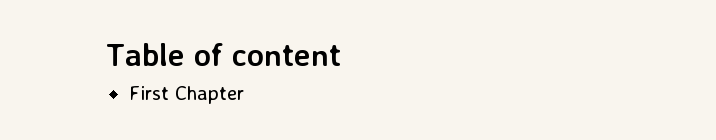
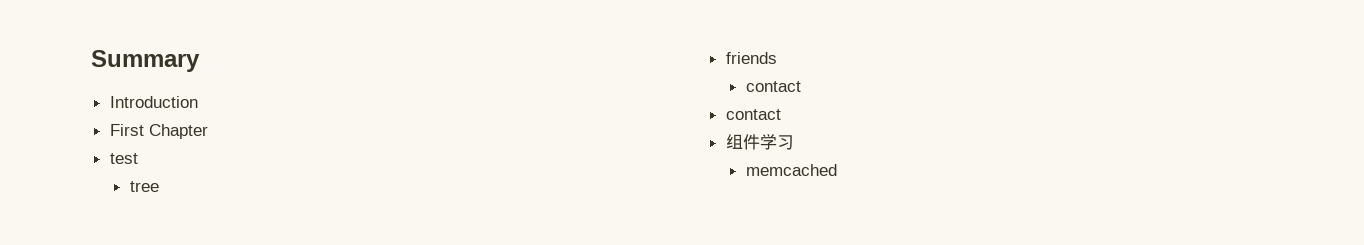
- Table of content
+ Summary
+ Introduction
+ test
+ tree
+ friends
+ contact
+ contact
+ 组件学习
+ memcached

